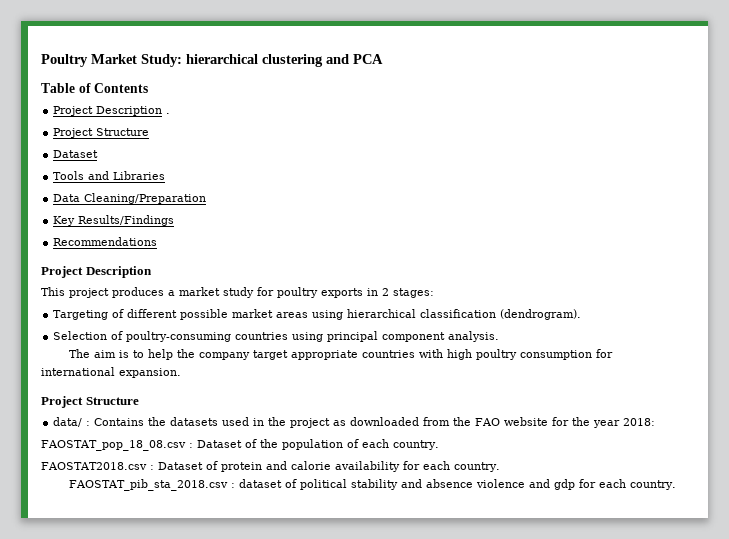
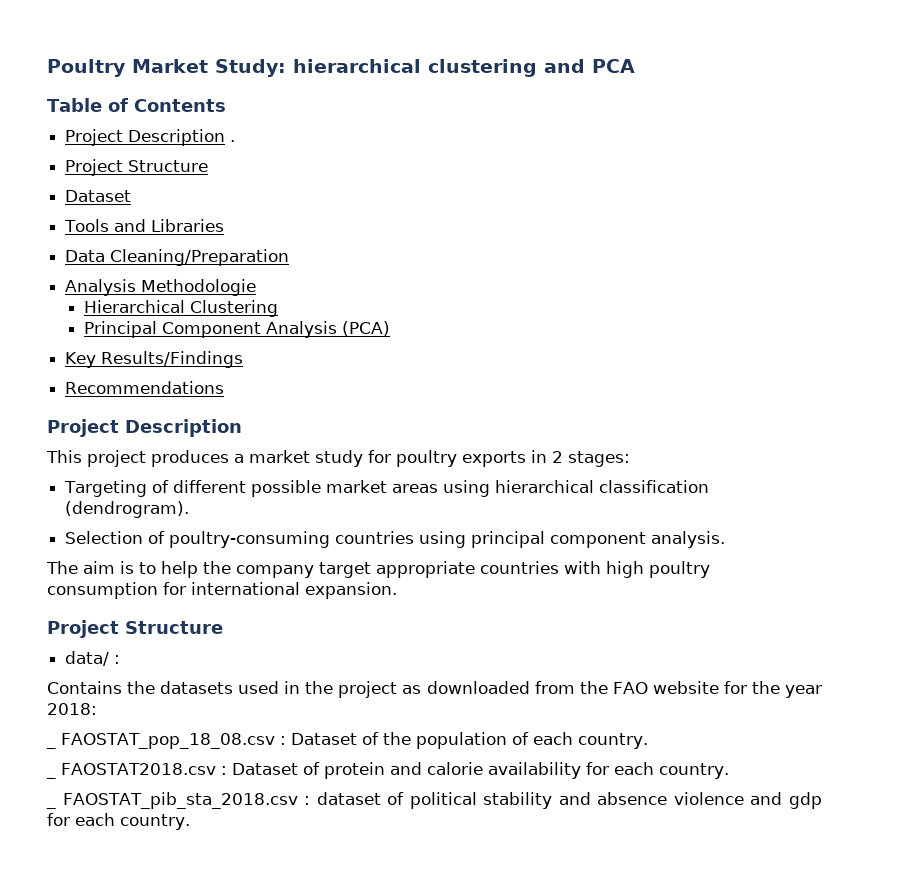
+ Analysis Methodologie
+ Hierarchical Clustering
+ Principal Component Analysis (PCA)
- data/ : Contains the datasets used in the project as downloaded from the FAO website for the year 2018:
+ data/ :
+ Contains the datasets used in the project as downloaded from the FAO website for the year 2018:
- FAOSTAT_pop_18_08.csv : Dataset of the population of each country.
+ _ FAOSTAT_pop_18_08.csv : Dataset of the population of each country.
- FAOSTAT2018.csv : Dataset of protein and calorie availability for each country.
+ _ FAOSTAT2018.csv : Dataset of protein and calorie availability for each country.
- FAOSTAT_pib_sta_2018.csv : dataset of political stability and absence violence and gdp for each country.
+ _ FAOSTAT_pib_sta_2018.csv : dataset of political stability and absence violence and gdp for each country.

